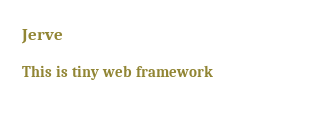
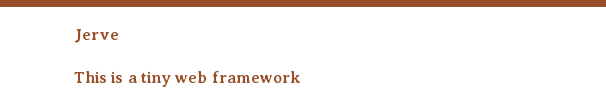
- This is tiny web framework
+ This is a tiny web framework

